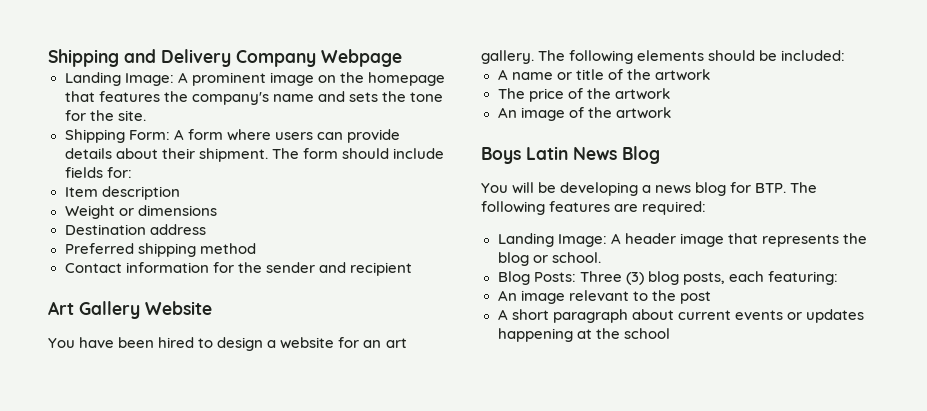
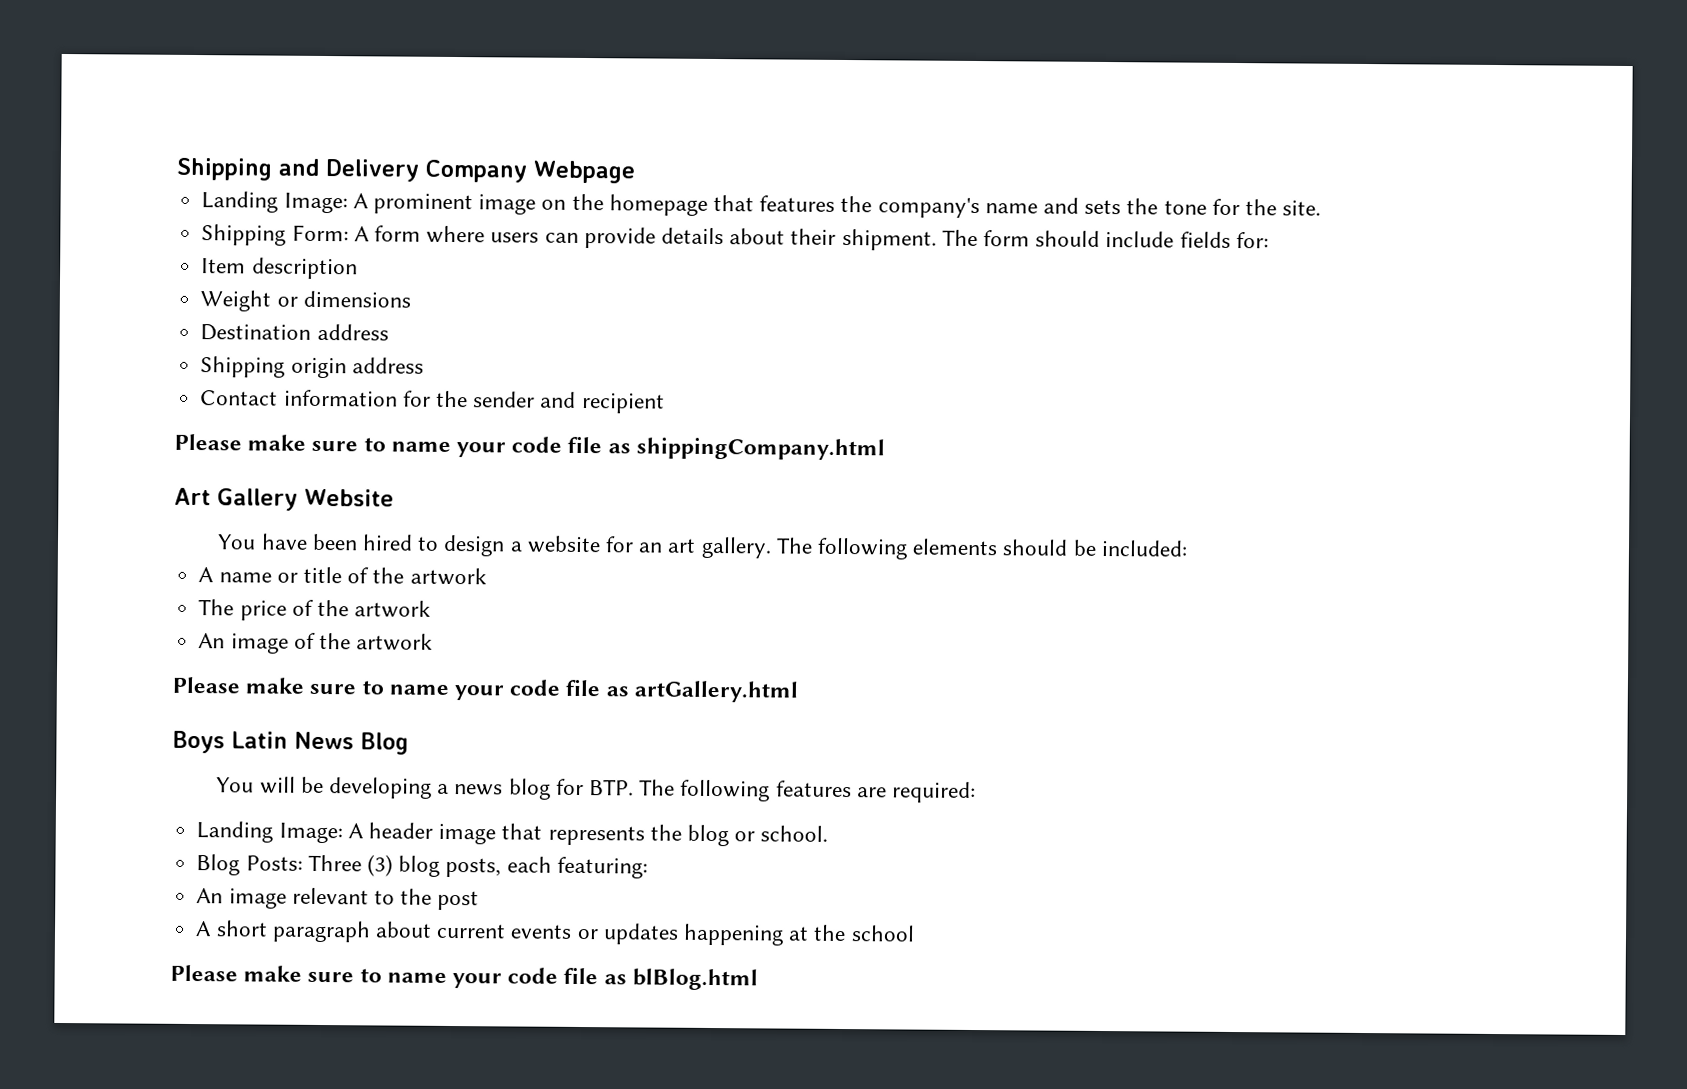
- Preferred shipping method
+ Shipping origin address
+ Please make sure to name your code file as shippingCompany.html
+ Please make sure to name your code file as artGallery.html
+ Please make sure to name your code file as blBlog.html

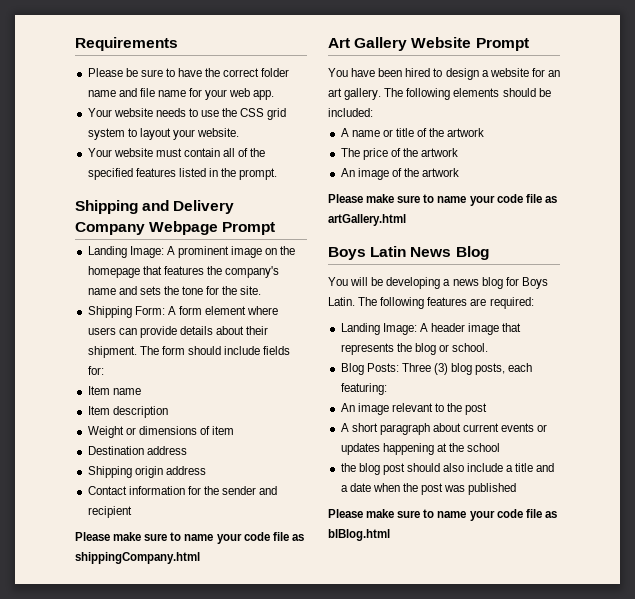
+ Requirements
+ Please be sure to have the correct folder name and file name for your web app.
+ Your website needs to use the CSS grid system to layout your website.
+ Your website must contain all of the specified features listed in the prompt.
- Shipping and Delivery Company Webpage
+ Shipping and Delivery Company Webpage Prompt
- Shipping Form: A form where users can provide details about their shipment.
+ Shipping Form: A form element where users can provide details about their shipment.
+ Item name
- Weight or dimensions
+ Weight or dimensions of item
- Art Gallery Website
+ Art Gallery Website Prompt
- You will be developing a news blog for BTP. The following features are required:
+ You will be developing a news blog for Boys Latin. The following features are required:
+ the blog post should also include a title and a date when the post was published

